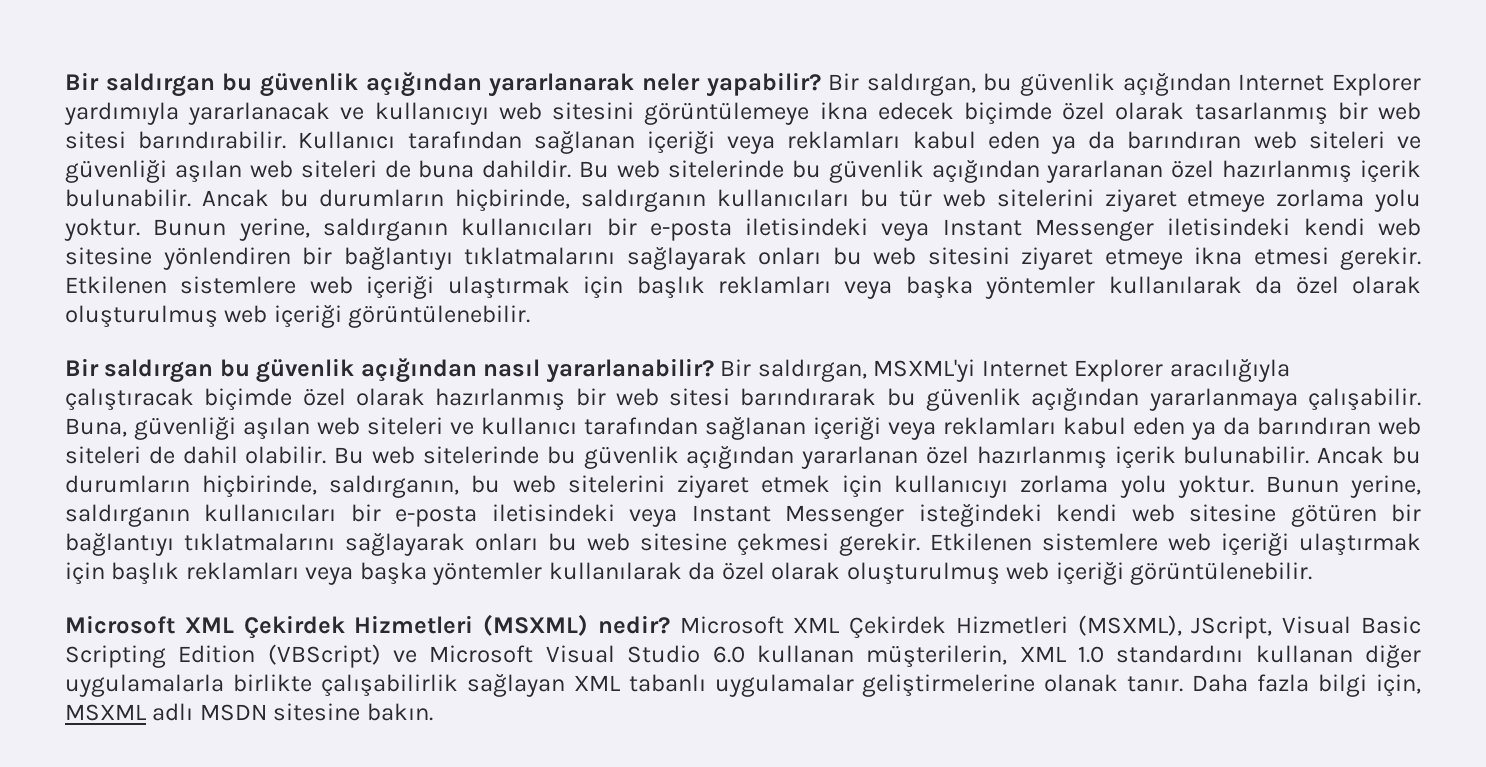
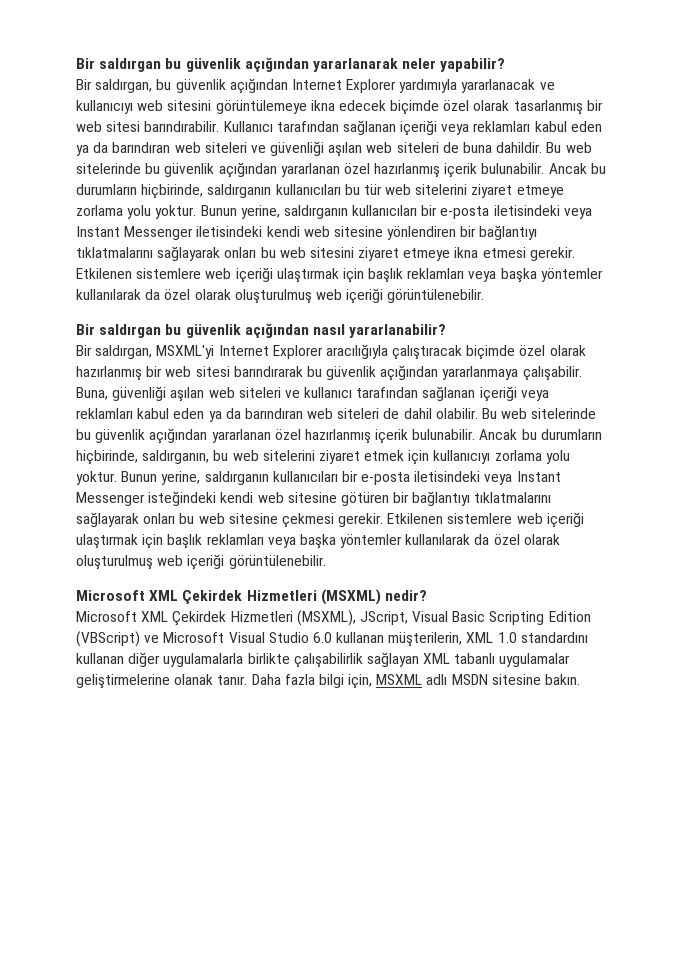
- Bir saldırgan bu güvenlik açığından yararlanarak neler yapabilir? Bir saldırgan, bu güvenlik açığından Internet Explorer yardımıyla yararlanacak ve kullanıcıyı web sitesini görüntülemeye ikna edecek biçimde özel olarak tasarlanmış bir web sitesi barındırabilir.
+ Bir saldırgan bu güvenlik açığından yararlanarak neler yapabilir?
+ Bir saldırgan, bu güvenlik açığından Internet Explorer yardımıyla yararlanacak ve kullanıcıyı web sitesini görüntülemeye ikna edecek biçimde özel olarak tasarlanmış bir web sitesi barındırabilir.
- Bir saldırgan bu güvenlik açığından nasıl yararlanabilir? Bir saldırgan, MSXML'yi Internet Explorer aracılığıyla çalıştıracak biçimde özel olarak hazırlanmış bir web sitesi barındırarak bu güvenlik açığından yararlanmaya çalışabilir.
+ Bir saldırgan bu güvenlik açığından nasıl yararlanabilir?
+ Bir saldırgan, MSXML'yi Internet Explorer aracılığıyla çalıştıracak biçimde özel olarak hazırlanmış bir web sitesi barındırarak bu güvenlik açığından yararlanmaya çalışabilir.
- Microsoft XML Çekirdek Hizmetleri (MSXML) nedir? Microsoft XML Çekirdek Hizmetleri (MSXML), JScript, Visual Basic Scripting Edition (VBScript) ve Microsoft Visual Studio 6.0 kullanan müşterilerin, XML 1.0 standardını kullanan diğer uygulamalarla birlikte çalışabilirlik sağlayan XML tabanlı uygulamalar geliştirmelerine olanak tanır.
+ Microsoft XML Çekirdek Hizmetleri (MSXML) nedir?
+ Microsoft XML Çekirdek Hizmetleri (MSXML), JScript, Visual Basic Scripting Edition (VBScript) ve Microsoft Visual Studio 6.0 kullanan müşterilerin, XML 1.0 standardını kullanan diğer uygulamalarla birlikte çalışabilirlik sağlayan XML tabanlı uygulamalar geliştirmelerine olanak tanır.

